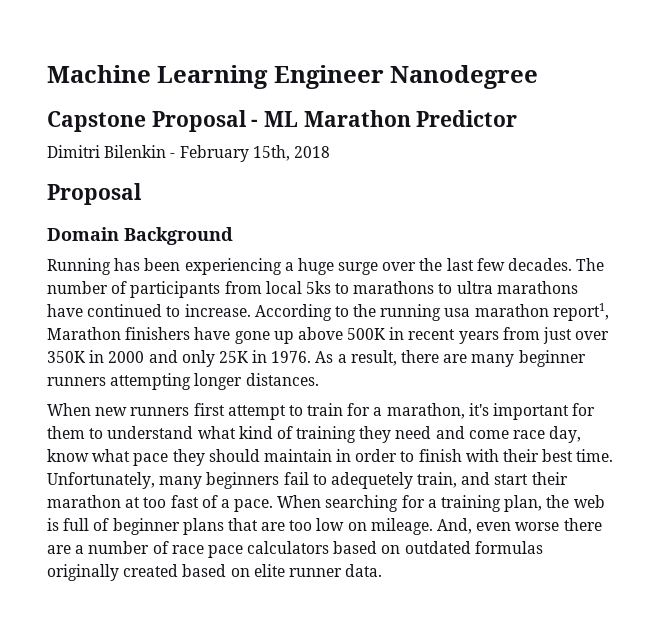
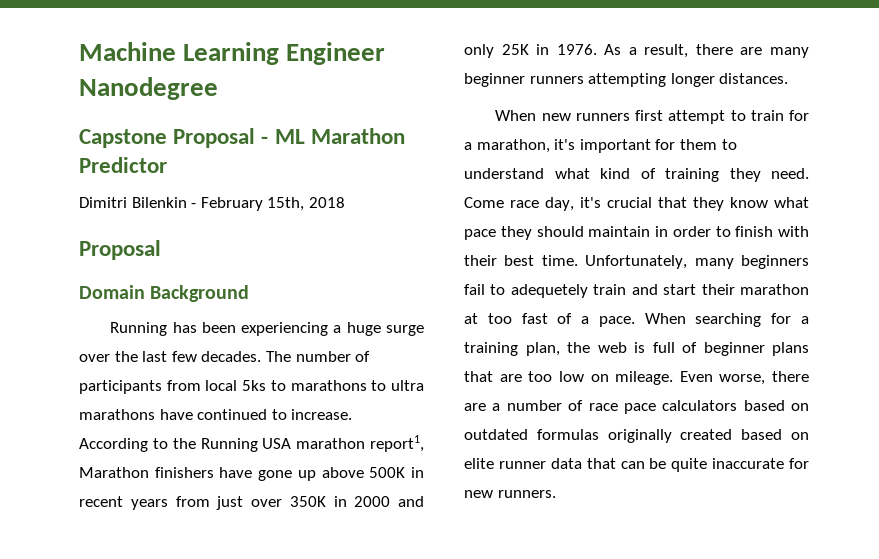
- According to the running usa marathon report1, Marathon finishers have gone up above 500K in recent years from just over 350K in 2000 and only 25K in 1976.
+ According to the Running USA marathon report1, Marathon finishers have gone up above 500K in recent years from just over 350K in 2000 and only 25K in 1976.
- When new runners first attempt to train for a marathon, it's important for them to understand what kind of training they need and come race day, know what pace they should maintain in order to finish with their best time.
+ When new runners first attempt to train for a marathon, it's important for them to understand what kind of training they need. Come race day, it's crucial that they know what pace they should maintain in order to finish with their best time.
- Unfortunately, many beginners fail to adequetely train, and start their marathon at too fast of a pace.
+ Unfortunately, many beginners fail to adequetely train and start their marathon at too fast of a pace.
- And, even worse there are a number of race pace calculators based on outdated formulas originally created based on elite runner data.
+ Even worse, there are a number of race pace calculators based on outdated formulas originally created based on elite runner data that can be quite inaccurate for new runners.

